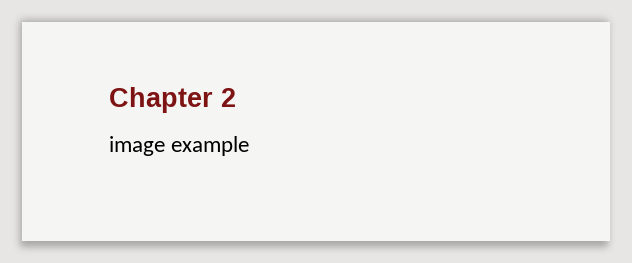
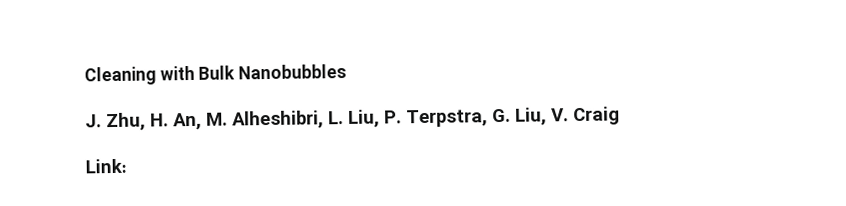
- Chapter 2
- image example
+ Cleaning with Bulk Nanobubbles
+ J. Zhu, H. An, M. Alheshibri, L. Liu, P. Terpstra, G. Liu, V. Craig
+ Link:

